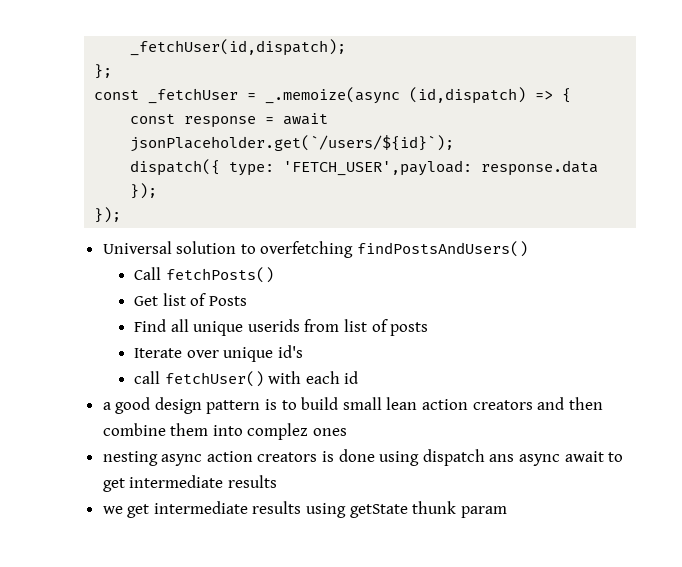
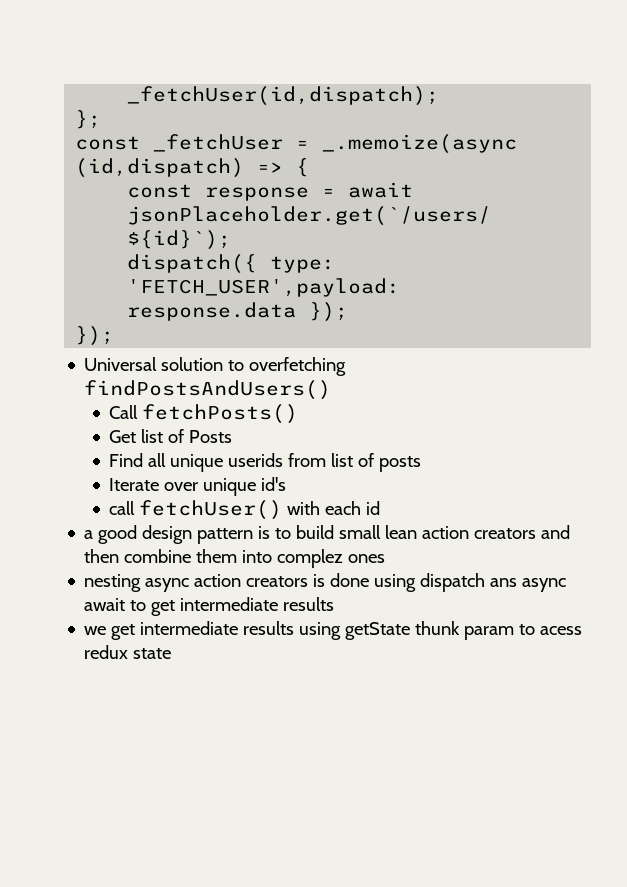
- we get intermediate results using getState thunk param
+ we get intermediate results using getState thunk param to acess redux state

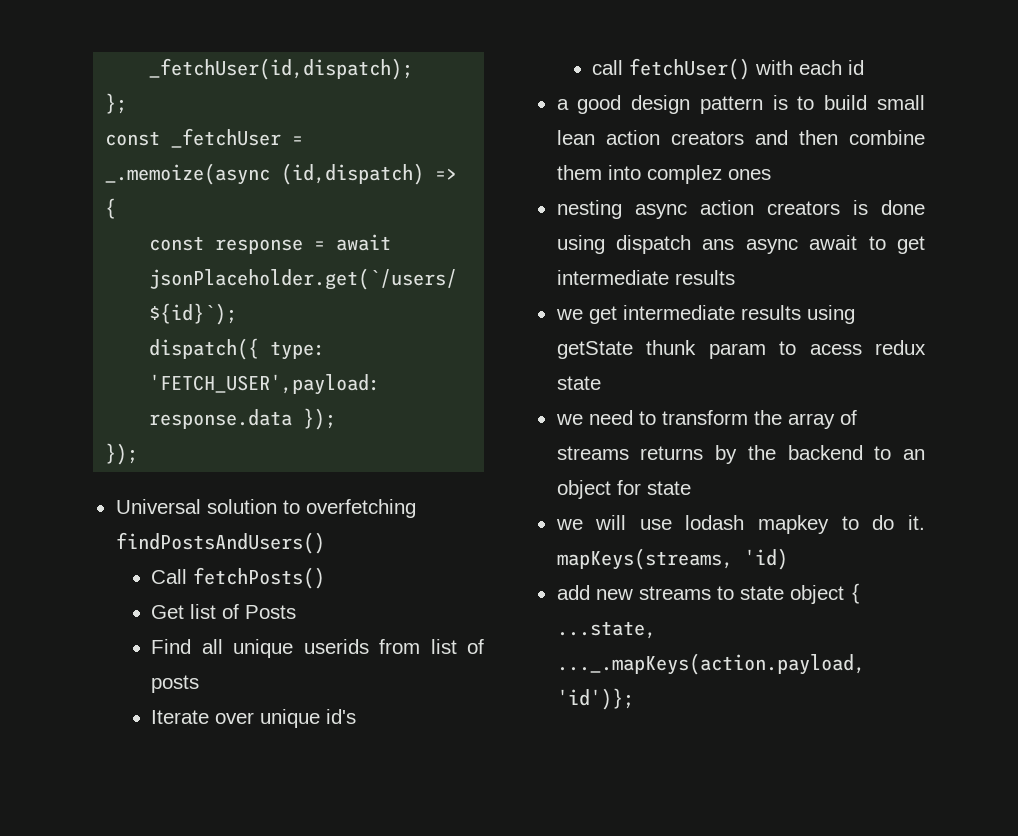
+ we need to transform the array of streams returns by the backend to an object for state
+ we will use lodash mapkey to do it. mapKeys(streams, 'id)
+ add new streams to state object { ...state, ..._.mapKeys(action.payload, 'id')};

